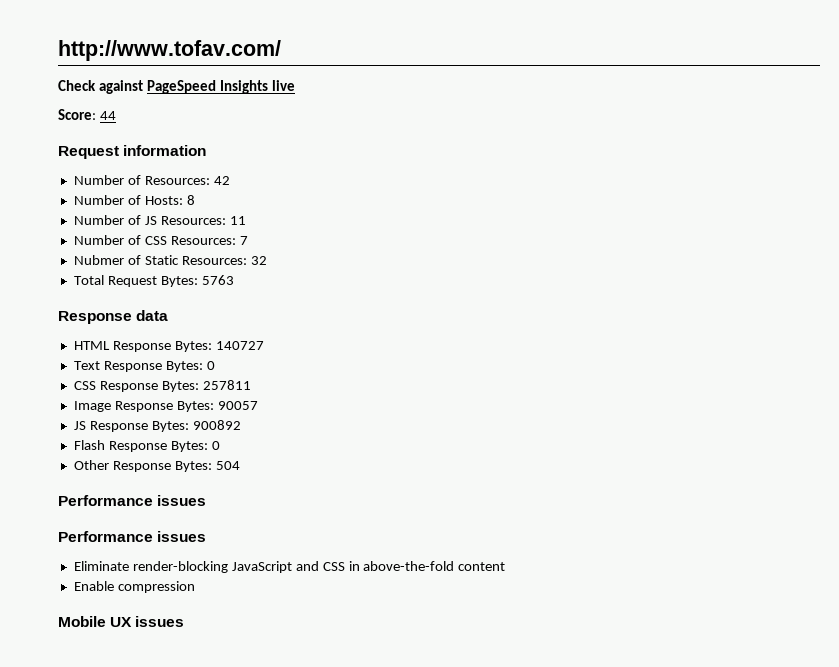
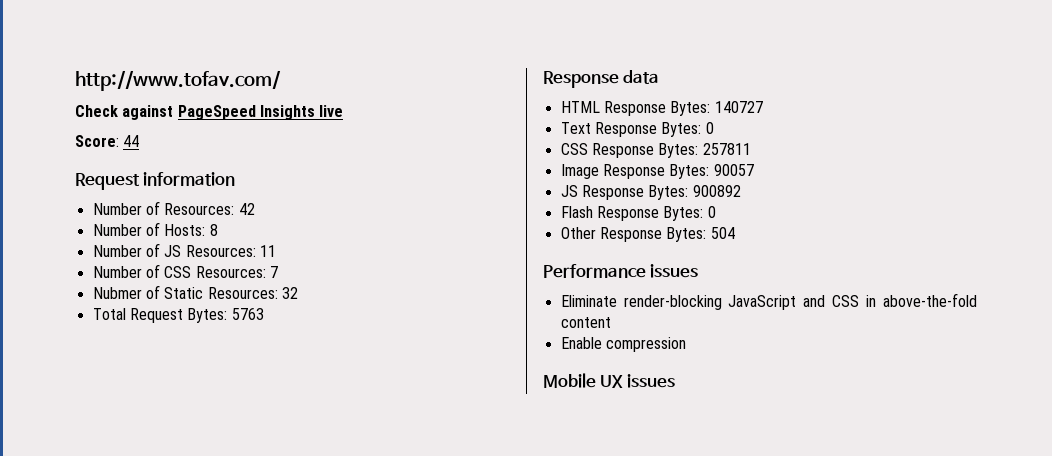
  Other Response Bytes: 504
- Performance issues

